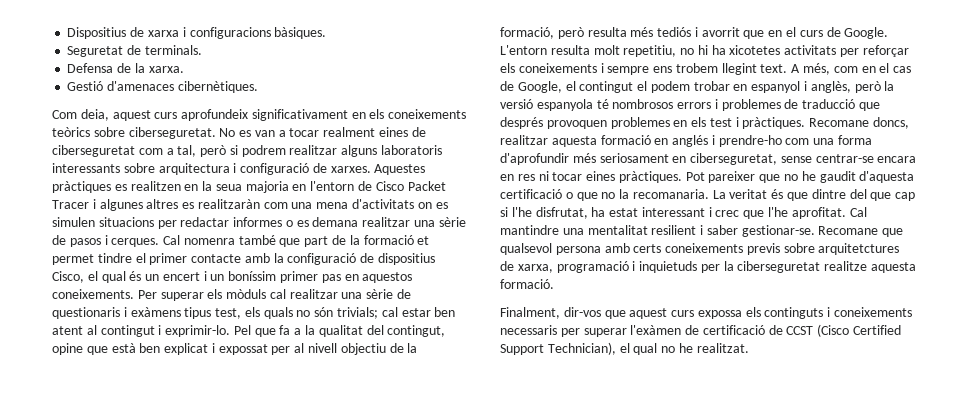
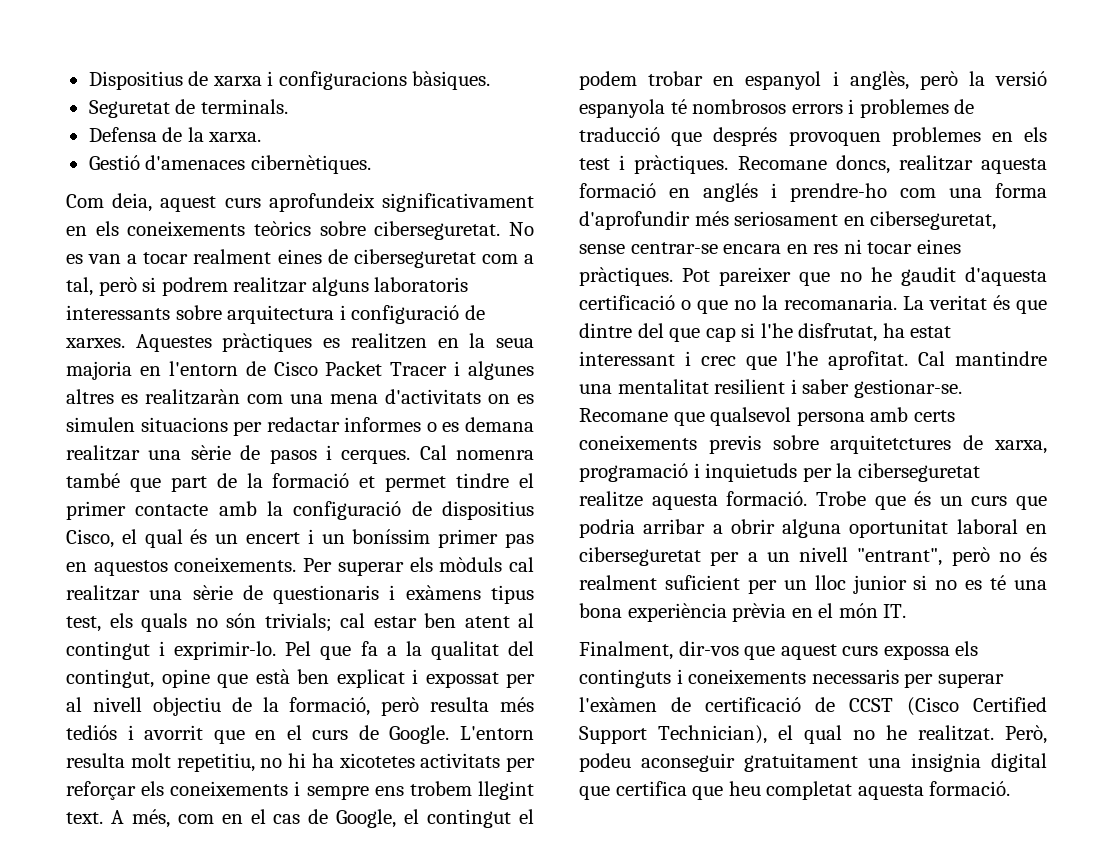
+ Trobe que és un curs que podria arribar a obrir alguna oportunitat laboral en ciberseguretat per a un nivell "entrant", però no és realment suficient per un lloc junior si no es té una bona experiència prèvia en el món IT.
+ Però, podeu aconseguir gratuitament una insignia digital que certifica que heu completat aquesta formació.

